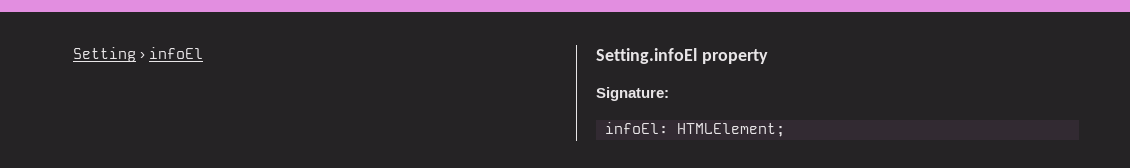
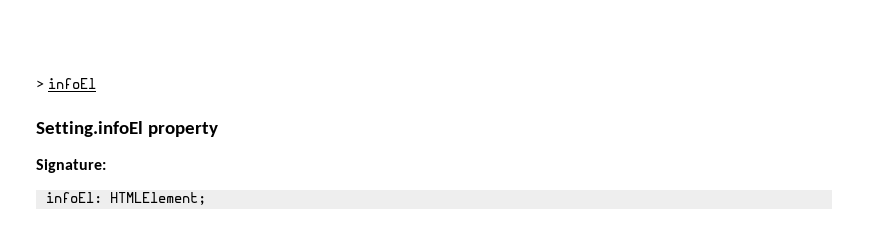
- Setting › infoEl
+ > infoEl

